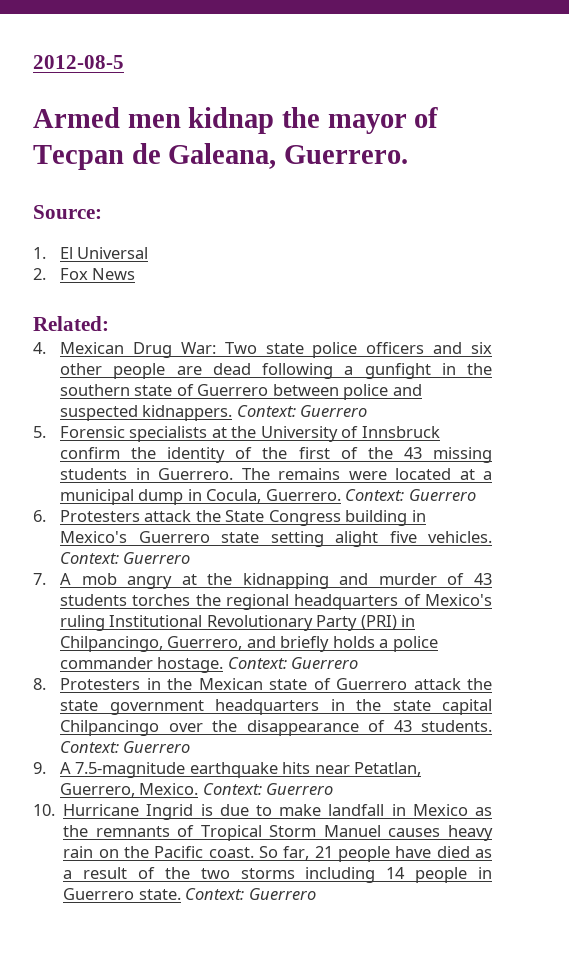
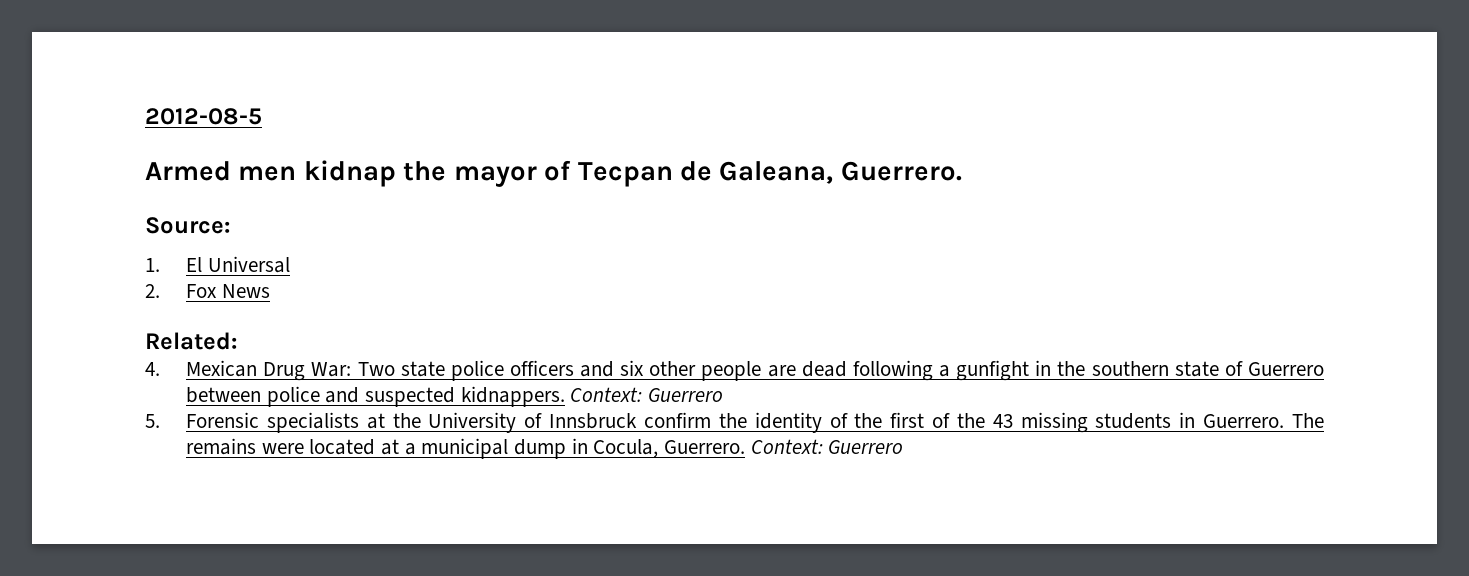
- 6. Protesters attack the State Congress building in Mexico's Guerrero state setting alight five vehicles. Context: Guerrero
- 7. A mob angry at the kidnapping and murder of 43 students torches the regional headquarters of Mexico's ruling Institutional Revolutionary Party (PRI) in Chilpancingo, Guerrero, and briefly holds a police commander hostage. Context: Guerrero
- 8. Protesters in the Mexican state of Guerrero attack the state government headquarters in the state capital Chilpancingo over the disappearance of 43 students. Context: Guerrero
- 9. A 7.5-magnitude earthquake hits near Petatlan, Guerrero, Mexico. Context: Guerrero
- 10. Hurricane Ingrid is due to make landfall in Mexico as the remnants of Tropical Storm Manuel causes heavy rain on the Pacific coast. So far, 21 people have died as a result of the two storms including 14 people in Guerrero state. Context: Guerrero

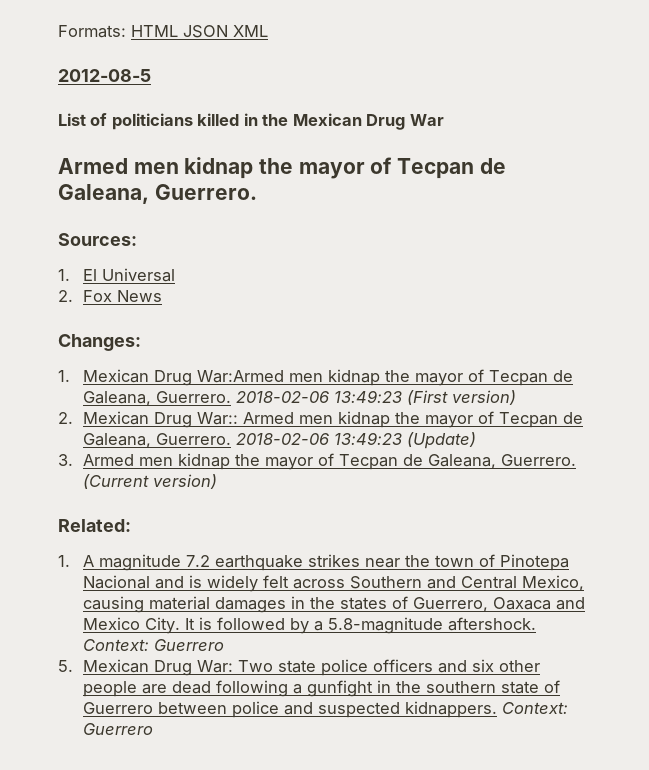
+ Formats: HTML JSON XML
  2012-08-5
+ List of politicians killed in the Mexican Drug War
- Source:
+ Sources:
+ Changes:
+ 1. Mexican Drug War:Armed men kidnap the mayor of Tecpan de Galeana, Guerrero. 2018-02-06 13:49:23 (First version)
+ 2. Mexican Drug War:: Armed men kidnap the mayor of Tecpan de Galeana, Guerrero. 2018-02-06 13:49:23 (Update)
+ 3. Armed men kidnap the mayor of Tecpan de Galeana, Guerrero. (Current version)
  Related:
- 4. Mexican Drug War: Two state police officers and six other people are dead following a gunfight in the southern state of Guerrero between police and suspected kidnappers.
+ 1. A magnitude 7.2 earthquake strikes near the town of Pinotepa Nacional and is widely felt across Southern and Central Mexico, causing material damages in the states of Guerrero, Oaxaca and Mexico City. It is followed by a 5.8-magnitude aftershock. Context: Guerrero
+ 5. Mexican Drug War: Two state police officers and six other people are dead following a gunfight in the southern state of Guerrero between police and suspected kidnappers.
- 5. Forensic specialists at the University of Innsbruck confirm the identity of the first of the 43 missing students in Guerrero. The remains were located at a municipal dump in Cocula, Guerrero. Context: Guerrero

